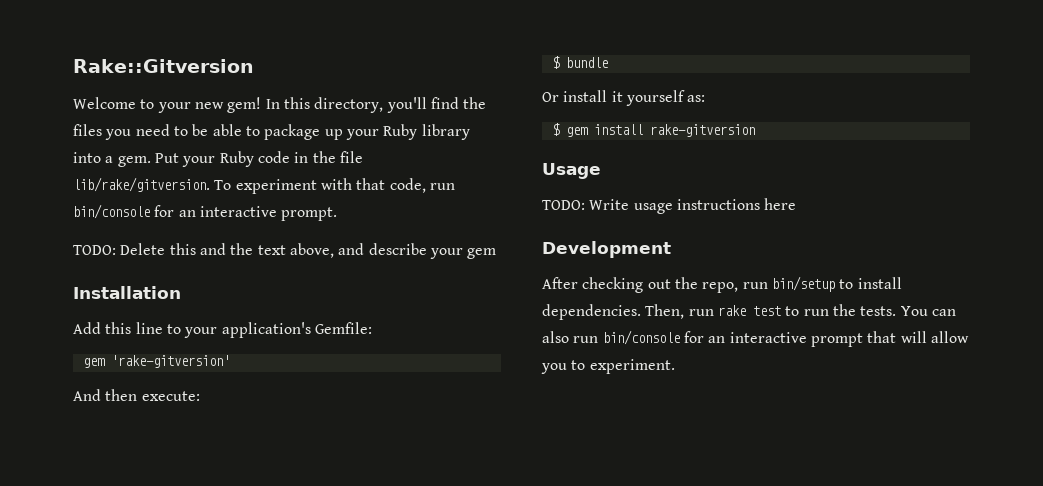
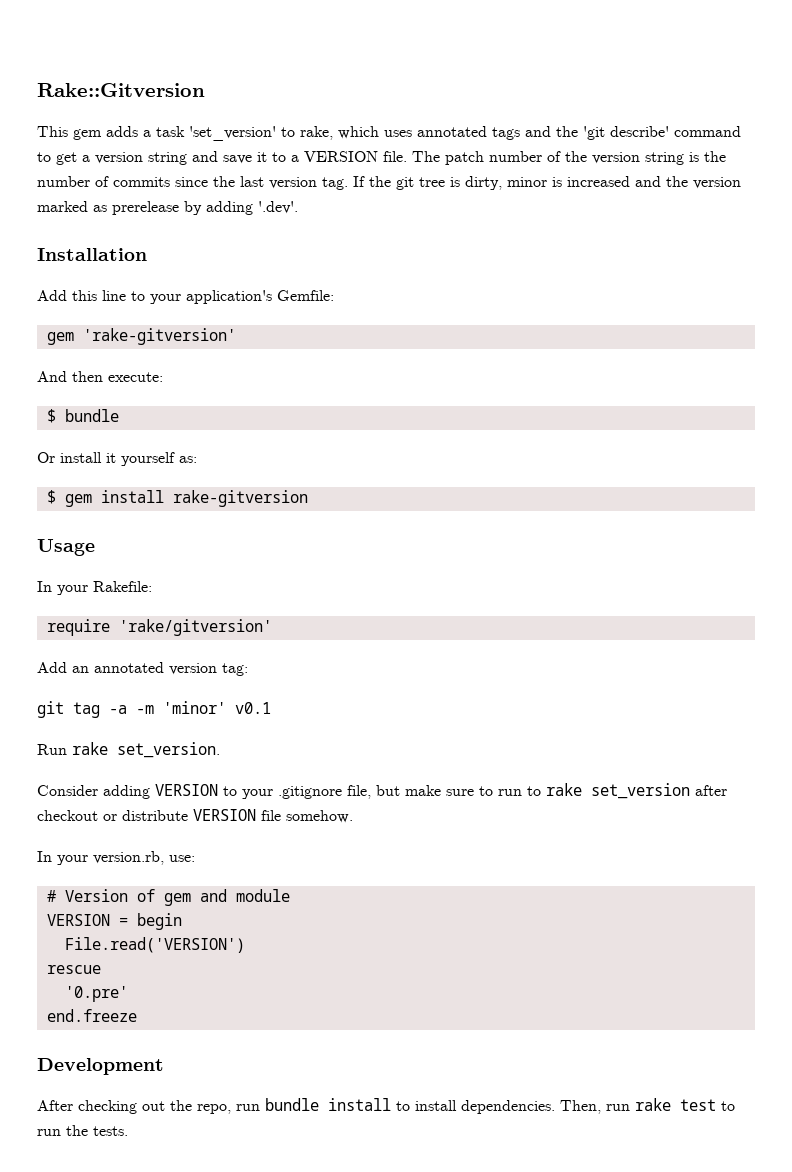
- Welcome to your new gem! In this directory, you'll find the files you need to be able to package up your Ruby library into a gem. Put your Ruby code in the file lib/rake/gitversion. To experiment with that code, run bin/console for an interactive prompt.
- TODO: Delete this and the text above, and describe your gem
+ This gem adds a task 'set_version' to rake, which uses annotated tags and the 'git describe' command to get a version string and save it to a VERSION file. The patch number of the version string is the number of commits since the last version tag. If the git tree is dirty, minor is increased and the version marked as prerelease by adding '.dev'.
- TODO: Write usage instructions here
+ In your Rakefile:
+ require 'rake/gitversion'
+ Add an annotated version tag:
+ git tag -a -m 'minor' v0.1
+ Run rake set_version.
+ Consider adding VERSION to your .gitignore file, but make sure to run to rake set_version after checkout or distribute VERSION file somehow.
+ In your version.rb, use:
+ # Version of gem and module
+ VERSION = begin
+ File.read('VERSION')
+ rescue
+ '0.pre'
+ end.freeze
- After checking out the repo, run bin/setup to install dependencies.
+ After checking out the repo, run bundle install to install dependencies.
- You can also run bin/console for an interactive prompt that will allow you to experiment.

